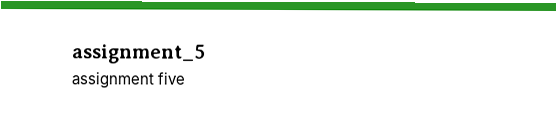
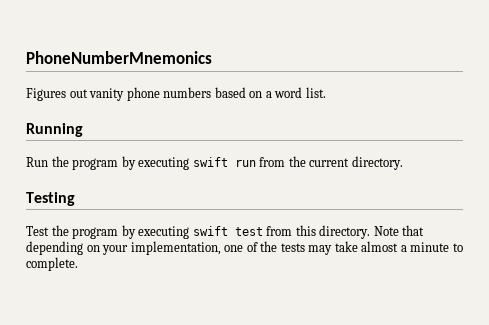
- assignment_5
- assignment five
+ PhoneNumberMnemonics
+ Figures out vanity phone numbers based on a word list.
+ Running
+ Run the program by executing swift run from the current directory.
+ Testing
+ Test the program by executing swift test from this directory. Note that depending on your implementation, one of the tests may take almost a minute to complete.

